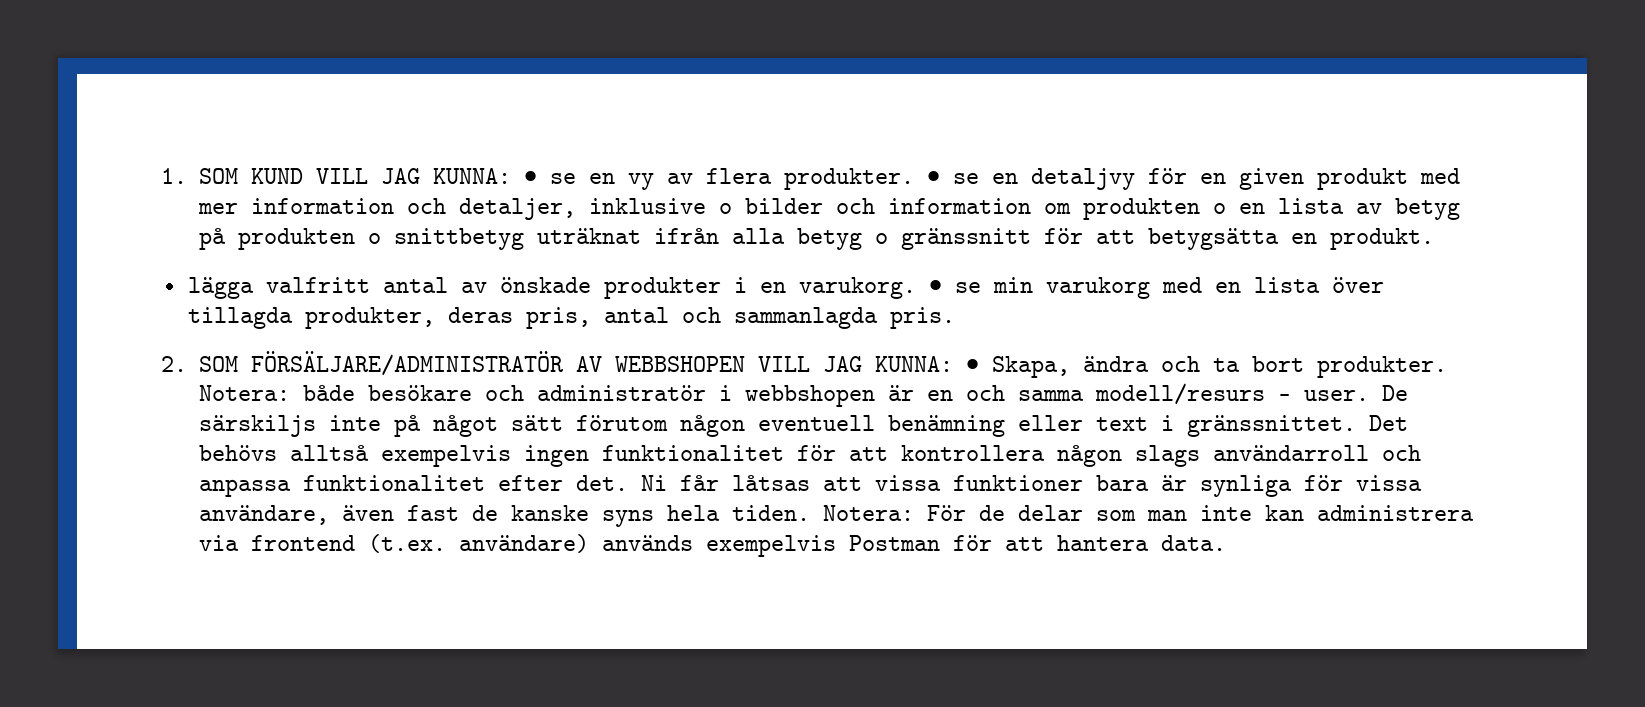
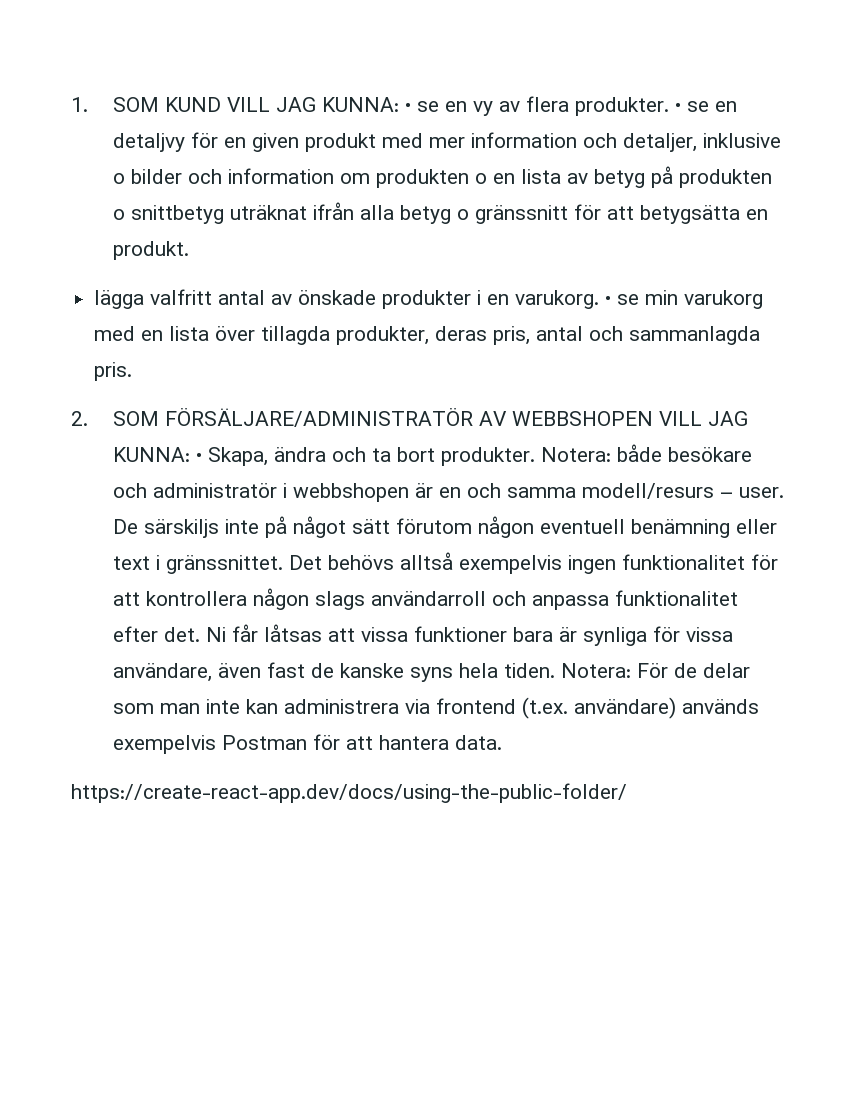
+ https://create-react-app.dev/docs/using-the-public-folder/

